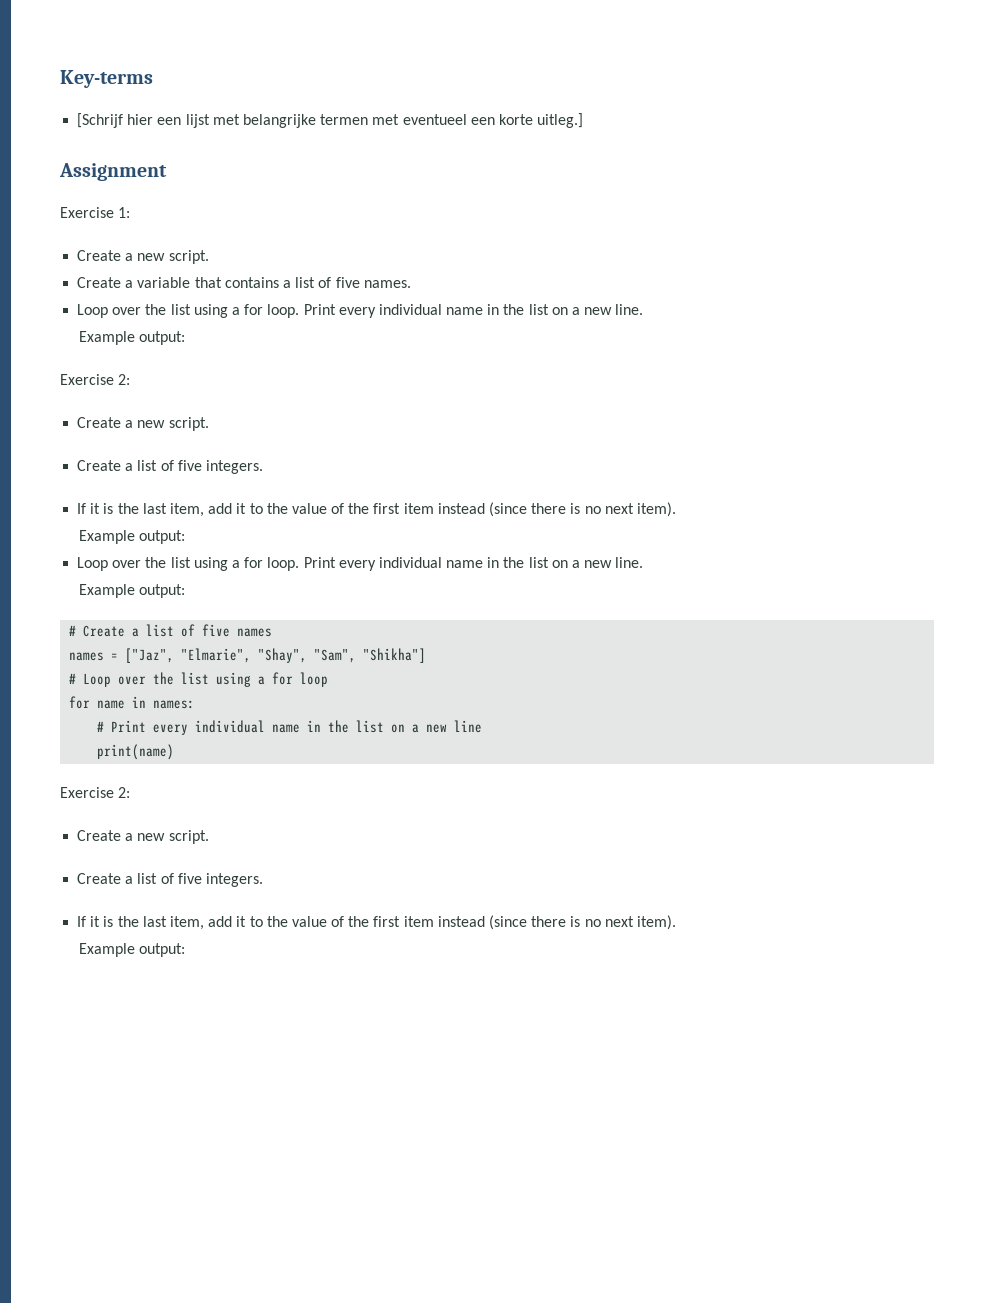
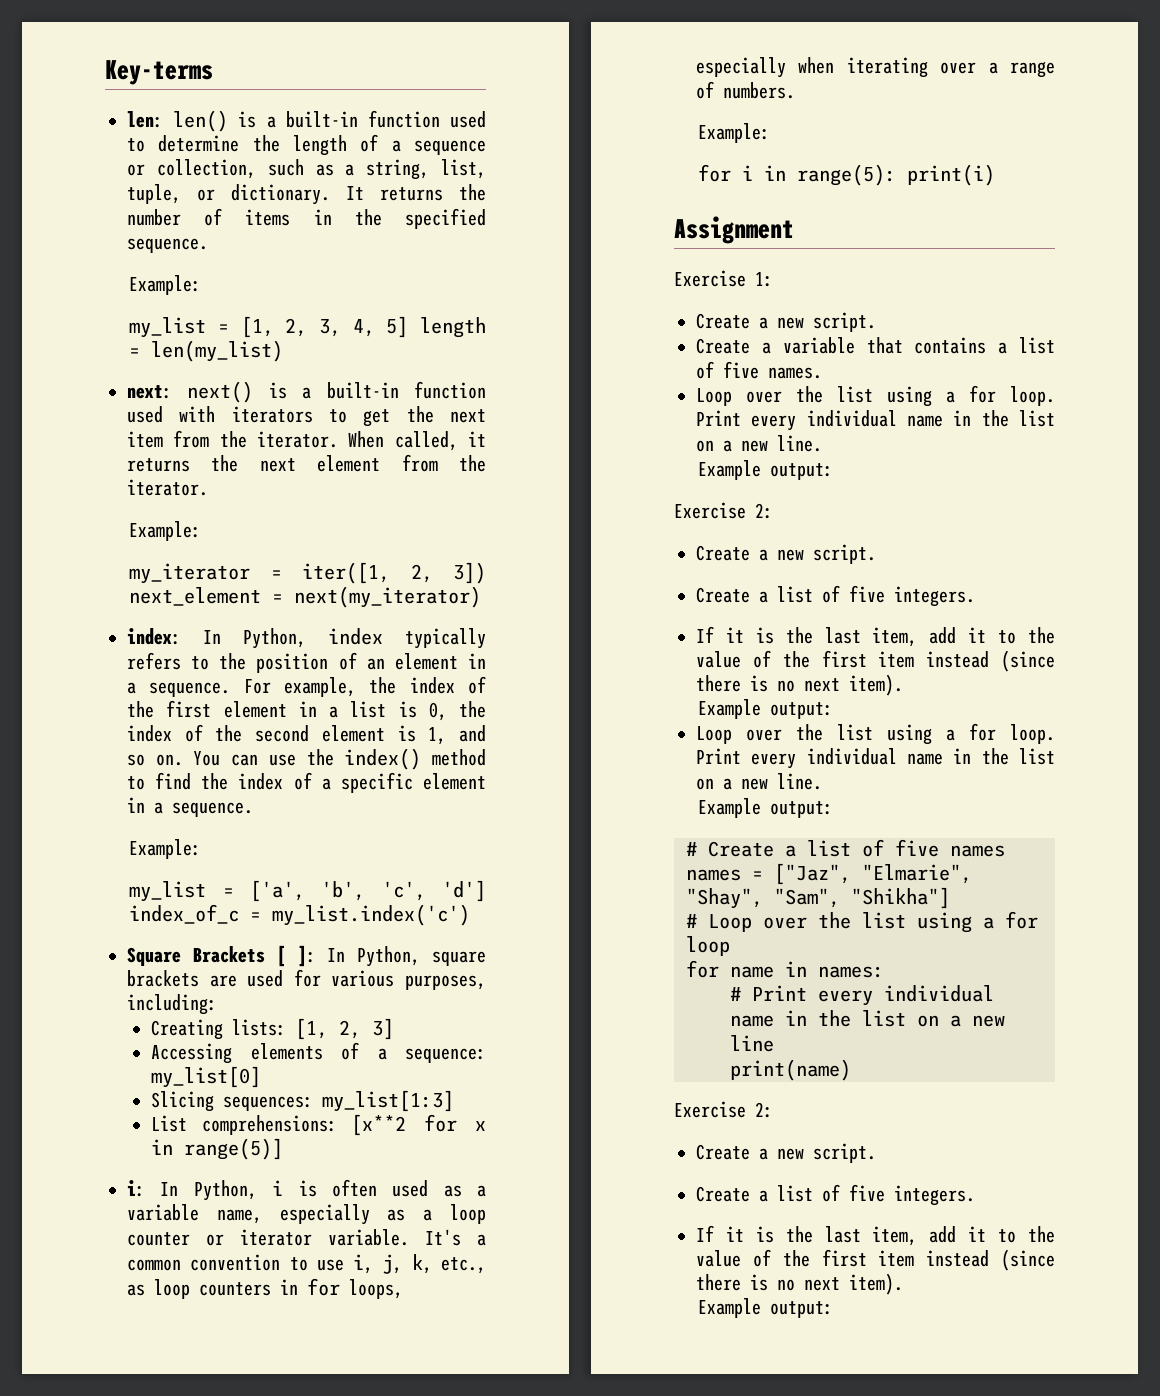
- [Schrijf hier een lijst met belangrijke termen met eventueel een korte uitleg.]
+ len: len() is a built-in function used to determine the length of a sequence or collection, such as a string, list, tuple, or dictionary. It returns the number of items in the specified sequence.
+ Example:
+ my_list = [1, 2, 3, 4, 5] length = len(my_list)
+ next: next() is a built-in function used with iterators to get the next item from the iterator. When called, it returns the next element from the iterator.
+ Example:
+ my_iterator = iter([1, 2, 3]) next_element = next(my_iterator)
+ index: In Python, index typically refers to the position of an element in a sequence. For example, the index of the first element in a list is 0, the index of the second element is 1, and so on. You can use the index() method to find the index of a specific element in a sequence.
+ Example:
+ my_list = ['a', 'b', 'c', 'd'] index_of_c = my_list.index('c')
+ Square Brackets [ ]: In Python, square brackets are used for various purposes, including:
+ Creating lists: [1, 2, 3]
+ Accessing elements of a sequence: my_list[0]
+ Slicing sequences: my_list[1:3]
+ List comprehensions: [x**2 for x in range(5)]
+ i: In Python, i is often used as a variable name, especially as a loop counter or iterator variable. It's a common convention to use i, j, k, etc., as loop counters in for loops, especially when iterating over a range of numbers.
+ Example:
+ for i in range(5): print(i)

